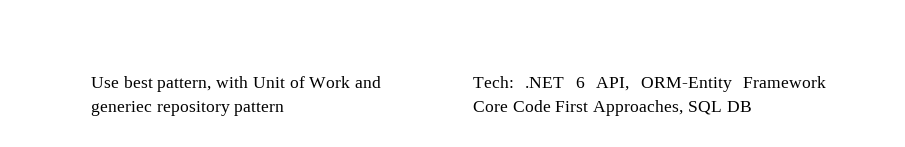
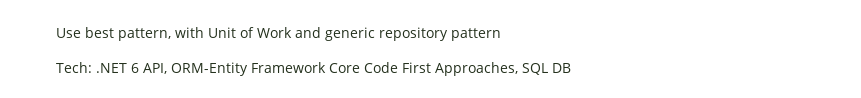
- Use best pattern, with Unit of Work and generiec repository pattern
+ Use best pattern, with Unit of Work and generic repository pattern

